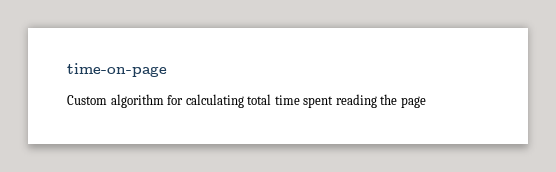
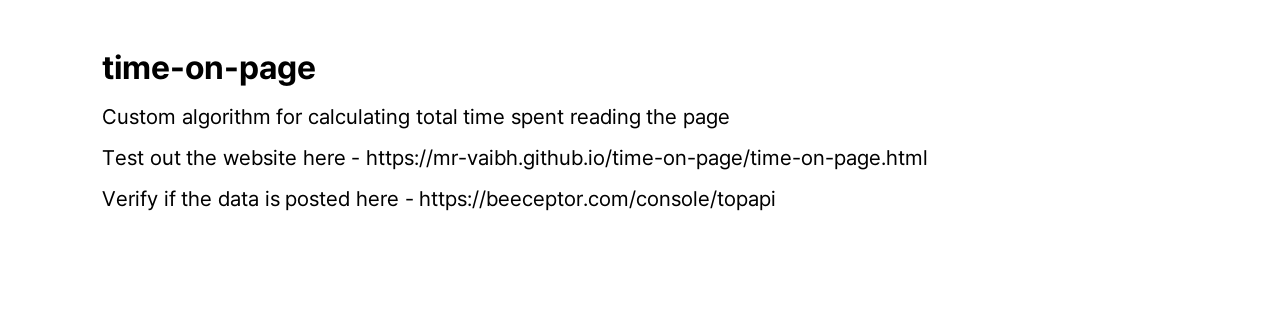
+ Test out the website here - https://mr-vaibh.github.io/time-on-page/time-on-page.html
+ Verify if the data is posted here - https://beeceptor.com/console/topapi

